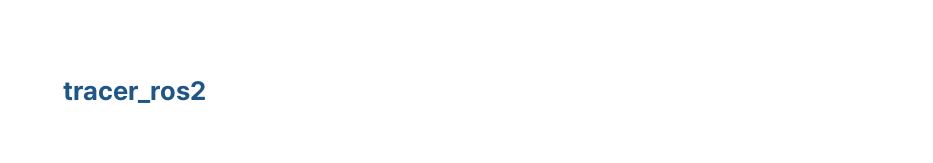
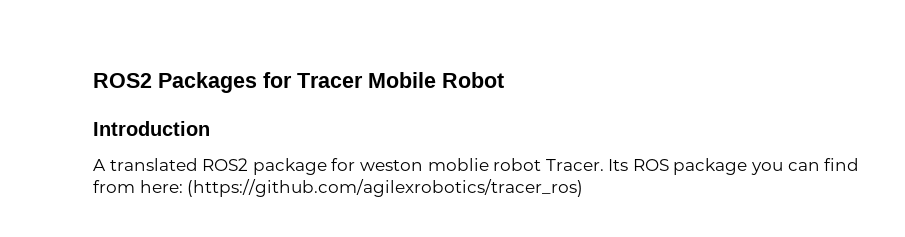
- tracer_ros2
+ ROS2 Packages for Tracer Mobile Robot
+ Introduction
+ A translated ROS2 package for weston moblie robot Tracer. Its ROS package you can find from here: (https://github.com/agilexrobotics/tracer_ros)

